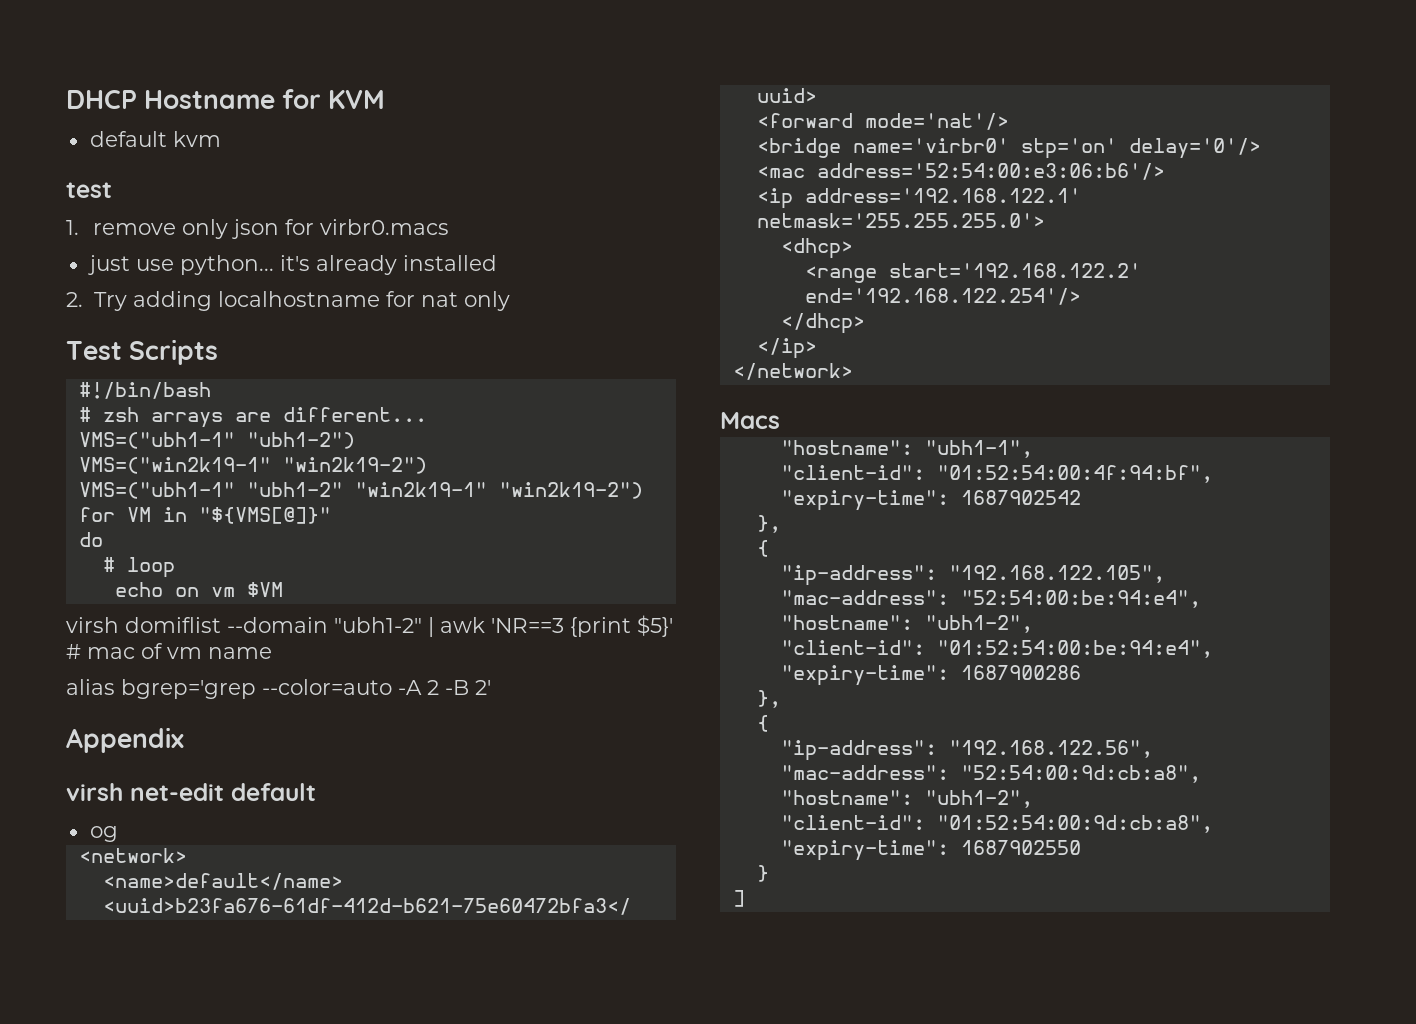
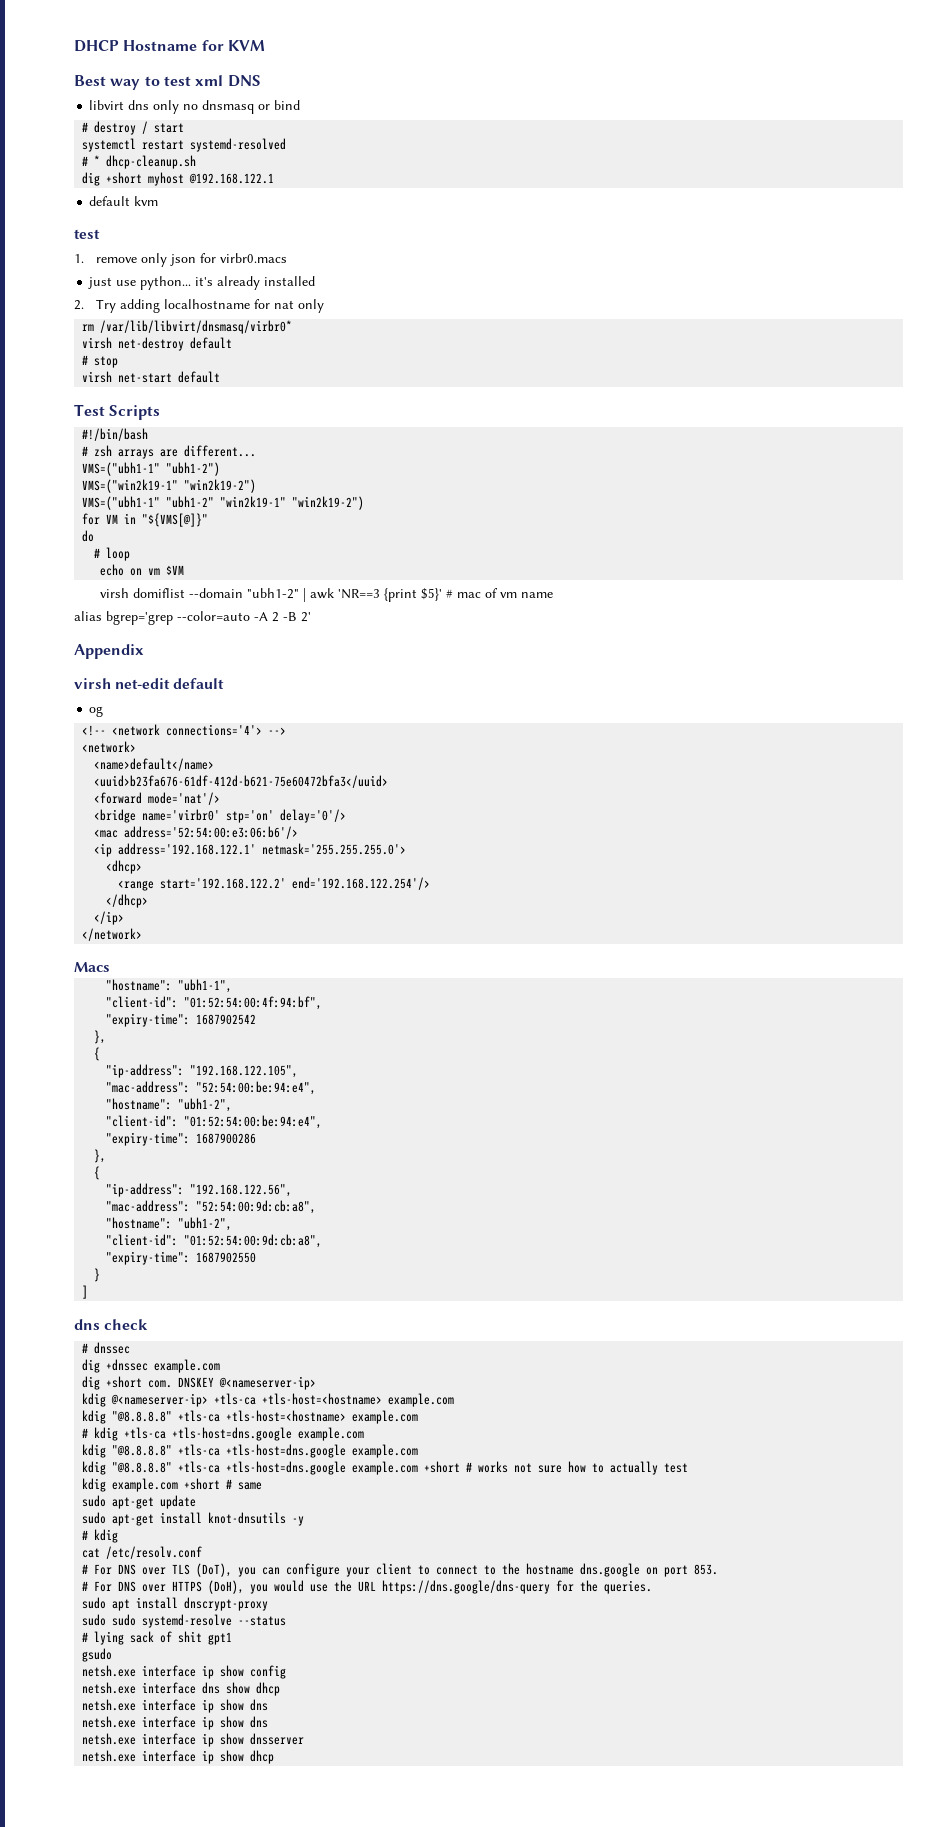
+ Best way to test xml DNS
+ libvirt dns only no dnsmasq or bind
+ # destroy / start
+ systemctl restart systemd-resolved
+ # * dhcp-cleanup.sh
+ dig +short myhost @192.168.122.1
+ rm /var/lib/libvirt/dnsmasq/virbr0*
+ virsh net-destroy default
+ # stop
+ virsh net-start default
+ <!-- <network connections='4'> -->
+ dns check
+ # dnssec
+ dig +dnssec example.com
+ dig +short com. DNSKEY @<nameserver-ip>
+ kdig @<nameserver-ip> +tls-ca +tls-host=<hostname> example.com
+ kdig "@8.8.8.8" +tls-ca +tls-host=<hostname> example.com
+ # kdig +tls-ca +tls-host=dns.google example.com
+ kdig "@8.8.8.8" +tls-ca +tls-host=dns.google example.com
+ kdig "@8.8.8.8" +tls-ca +tls-host=dns.google example.com +short # works not sure how to actually test
+ kdig example.com +short # same
+ sudo apt-get update
+ sudo apt-get install knot-dnsutils -y
+ # kdig
+ cat /etc/resolv.conf
+ # For DNS over TLS (DoT), you can configure your client to connect to the hostname dns.google on port 853.
+ # For DNS over HTTPS (DoH), you would use the URL https://dns.google/dns-query for the queries.
+ sudo apt install dnscrypt-proxy
+ sudo sudo systemd-resolve --status
+ # lying sack of shit gpt1
+ gsudo
+ netsh.exe interface ip show config
+ netsh.exe interface dns show dhcp
+ netsh.exe interface ip show dns
+ netsh.exe interface ip show dns
+ netsh.exe interface ip show dnsserver
+ netsh.exe interface ip show dhcp

